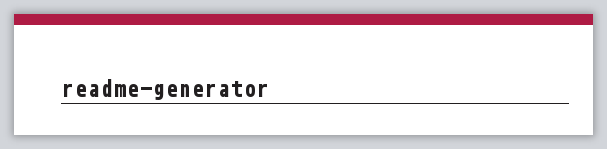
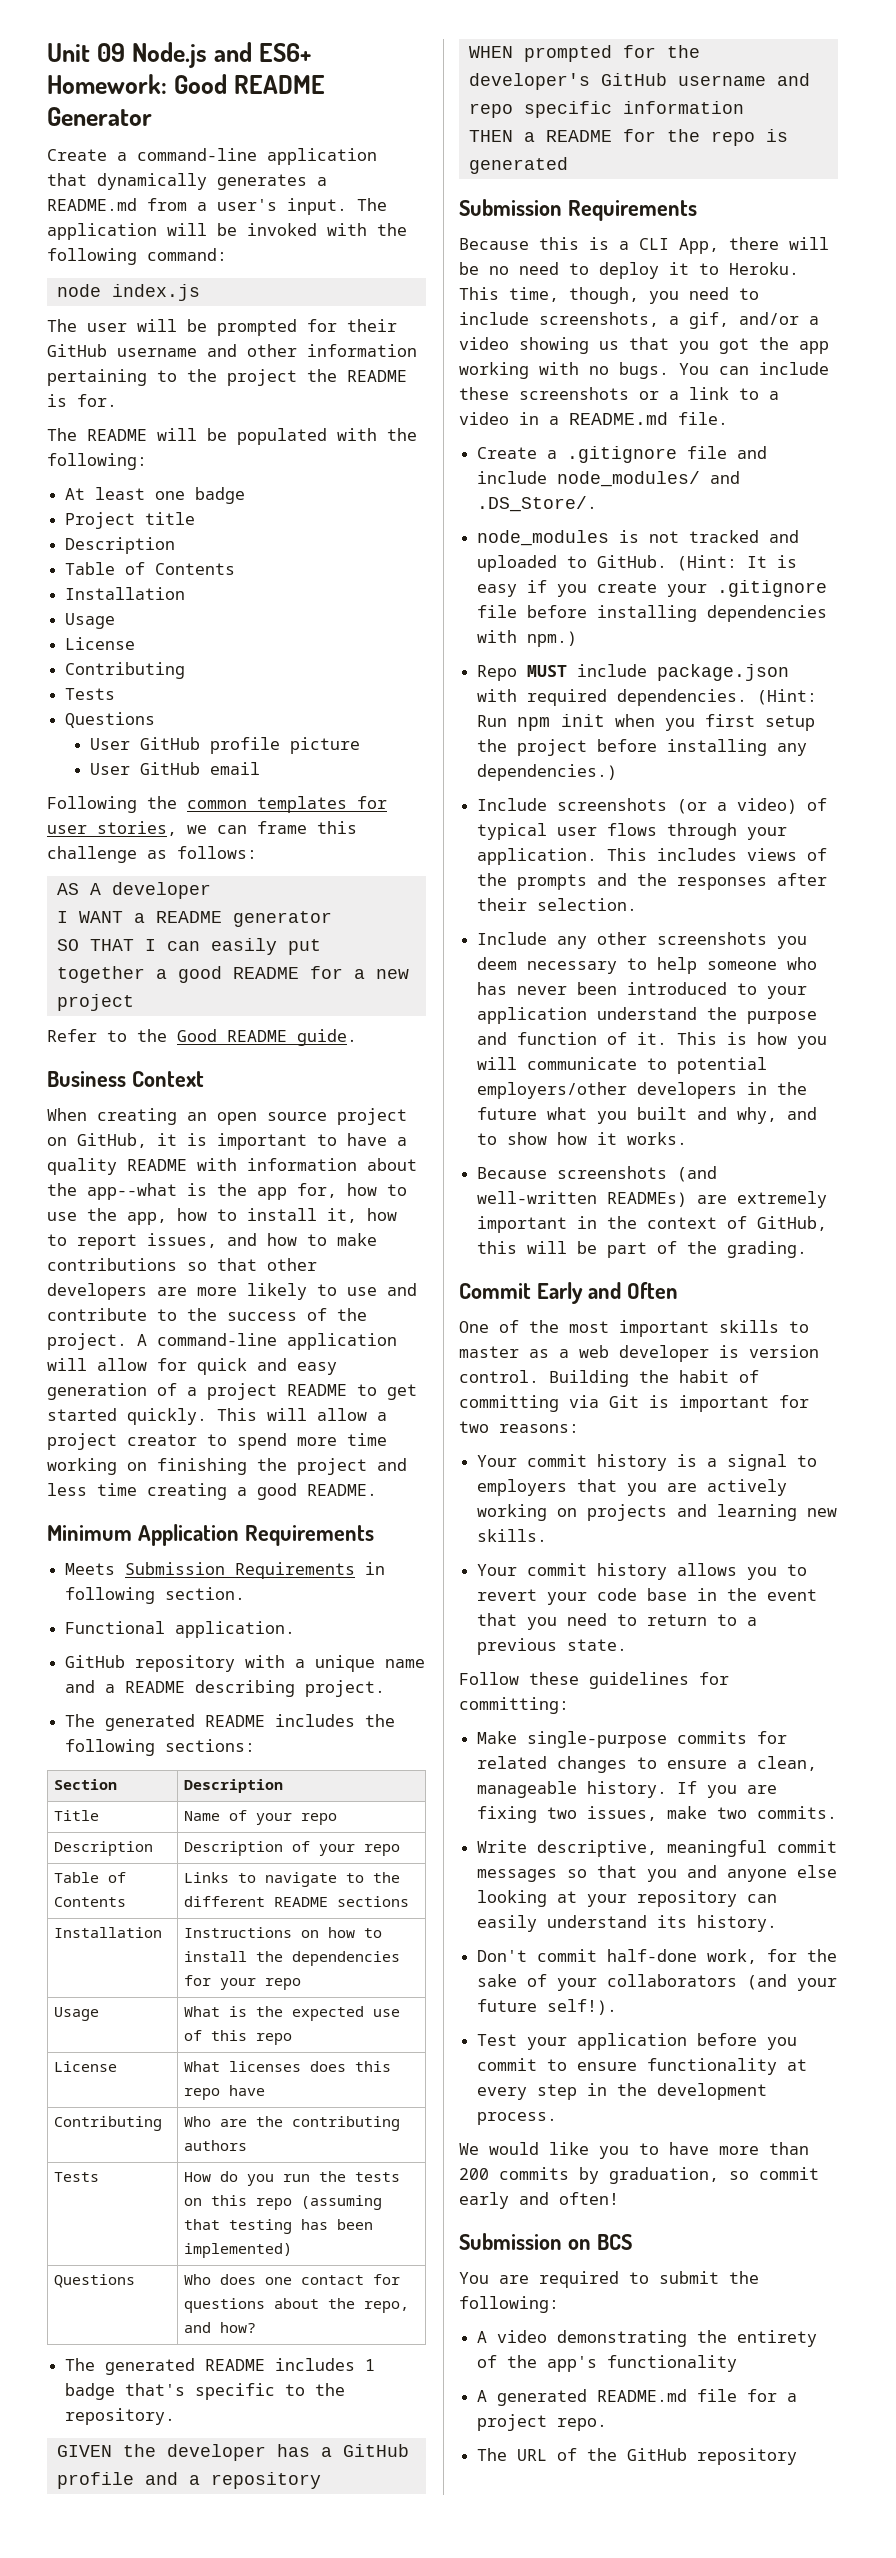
- readme-generator
+ Unit 09 Node.js and ES6+ Homework: Good README Generator
+ Create a command-line application that dynamically generates a README.md from a user's input. The application will be invoked with the following command:
+ node index.js
+ The user will be prompted for their GitHub username and other information pertaining to the project the README is for.
+ The README will be populated with the following:
+ At least one badge
+ Project title
+ Description
+ Table of Contents
+ Installation
+ Usage
+ License
+ Contributing
+ Tests
+ Questions
+ User GitHub profile picture
+ User GitHub email
+ Following the common templates for user stories, we can frame this challenge as follows:
+ AS A developer
+ I WANT a README generator
+ SO THAT I can easily put together a good README for a new project
+ Refer to the Good README guide.
+ Business Context
+ When creating an open source project on GitHub, it is important to have a quality README with information about the app--what is the app for, how to use the app, how to install it, how to report issues, and how to make contributions so that other developers are more likely to use and contribute to the success of the project. A command-line application will allow for quick and easy generation of a project README to get started quickly. This will allow a project creator to spend more time working on finishing the project and less time creating a good README.
+ Minimum Application Requirements
+ Meets Submission Requirements in following section.
+ Functional application.
+ GitHub repository with a unique name and a README describing project.
+ The generated README includes the following sections:
+ Section | Description
+ Title | Name of your repo
+ Description | Description of your repo
+ Table of Contents | Links to navigate to the different README sections
+ Installation | Instructions on how to install the dependencies for your repo
+ Usage | What is the expected use of this repo
+ License | What licenses does this repo have
+ Contributing | Who are the contributing authors
+ Tests | How do you run the tests on this repo (assuming that testing has been implemented)
+ Questions | Who does one contact for questions about the repo, and how?
+ The generated README includes 1 badge that's specific to the repository.
+ GIVEN the developer has a GitHub profile and a repository
+ WHEN prompted for the developer's GitHub username and repo specific information
+ THEN a README for the repo is generated
+ Submission Requirements
+ Because this is a CLI App, there will be no need to deploy it to Heroku. This time, though, you need to include screenshots, a gif, and/or a video showing us that you got the app working with no bugs. You can include these screenshots or a link to a video in a README.md file.
+ Create a .gitignore file and include node_modules/ and .DS_Store/.
+ node_modules is not tracked and uploaded to GitHub. (Hint: It is easy if you create your .gitignore file before installing dependencies with npm.)
+ Repo MUST include package.json with required dependencies. (Hint: Run npm init when you first setup the project before installing any dependencies.)
+ Include screenshots (or a video) of typical user flows through your application. This includes views of the prompts and the responses after their selection.
+ Include any other screenshots you deem necessary to help someone who has never been introduced to your application understand the purpose and function of it. This is how you will communicate to potential employers/other developers in the future what you built and why, and to show how it works.
+ Because screenshots (and well-written READMEs) are extremely important in the context of GitHub, this will be part of the grading.
+ Commit Early and Often
+ One of the most important skills to master as a web developer is version control. Building the habit of committing via Git is important for two reasons:
+ Your commit history is a signal to employers that you are actively working on projects and learning new skills.
+ Your commit history allows you to revert your code base in the event that you need to return to a previous state.
+ Follow these guidelines for committing:
+ Make single-purpose commits for related changes to ensure a clean, manageable history. If you are fixing two issues, make two commits.
+ Write descriptive, meaningful commit messages so that you and anyone else looking at your repository can easily understand its history.
+ Don't commit half-done work, for the sake of your collaborators (and your future self!).
+ Test your application before you commit to ensure functionality at every step in the development process.
+ We would like you to have more than 200 commits by graduation, so commit early and often!
+ Submission on BCS
+ You are required to submit the following:
+ A video demonstrating the entirety of the app's functionality
+ A generated README.md file for a project repo.
+ The URL of the GitHub repository

